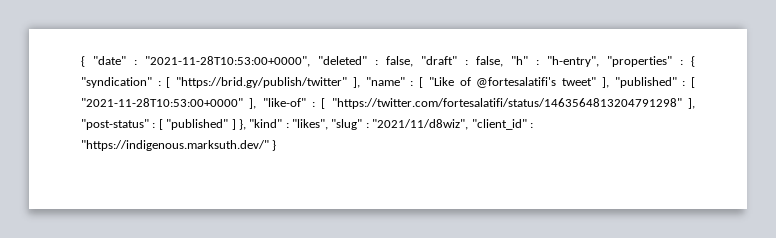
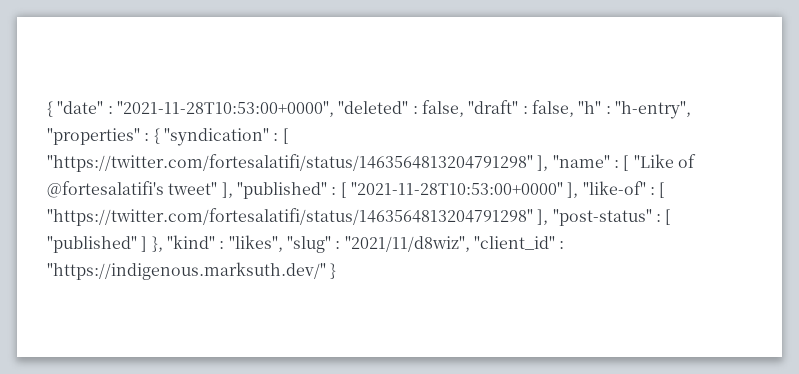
- { "date" : "2021-11-28T10:53:00+0000", "deleted" : false, "draft" : false, "h" : "h-entry", "properties" : { "syndication" : [ "https://brid.gy/publish/twitter" ], "name" : [ "Like of @fortesalatifi's tweet" ], "published" : [ "2021-11-28T10:53:00+0000" ], "like-of" : [ "https://twitter.com/fortesalatifi/status/1463564813204791298" ], "post-status" : [ "published" ] }, "kind" : "likes", "slug" : "2021/11/d8wiz", "client_id" : "https://indigenous.marksuth.dev/" }
+ { "date" : "2021-11-28T10:53:00+0000", "deleted" : false, "draft" : false, "h" : "h-entry", "properties" : { "syndication" : [ "https://twitter.com/fortesalatifi/status/1463564813204791298" ], "name" : [ "Like of @fortesalatifi's tweet" ], "published" : [ "2021-11-28T10:53:00+0000" ], "like-of" : [ "https://twitter.com/fortesalatifi/status/1463564813204791298" ], "post-status" : [ "published" ] }, "kind" : "likes", "slug" : "2021/11/d8wiz", "client_id" : "https://indigenous.marksuth.dev/" }

